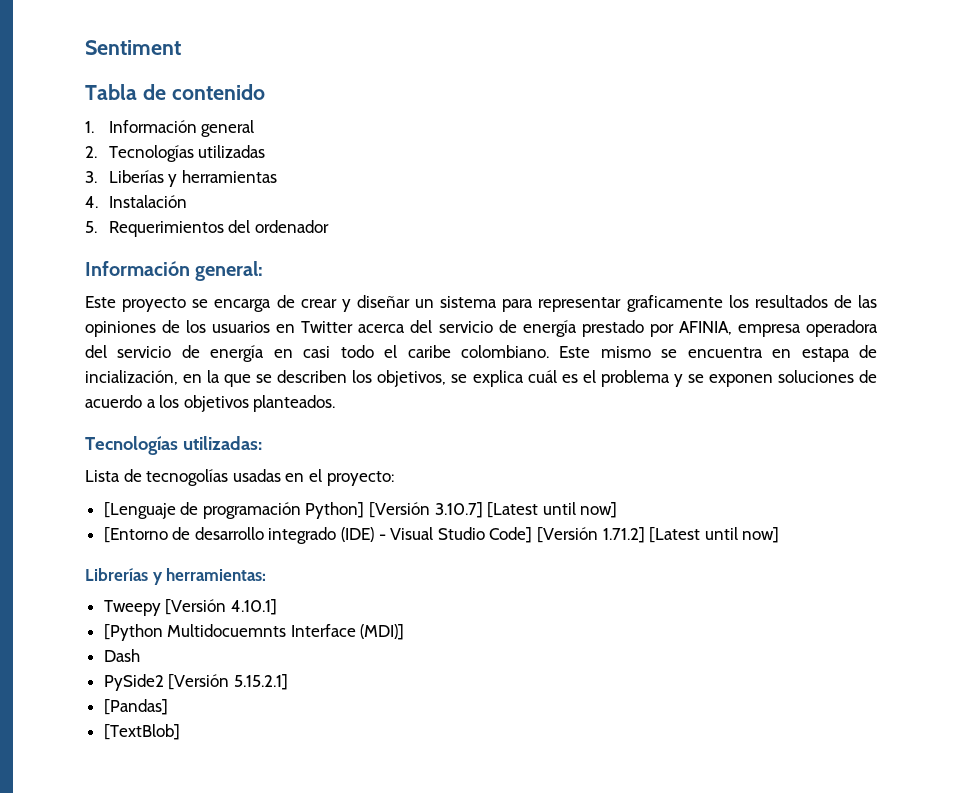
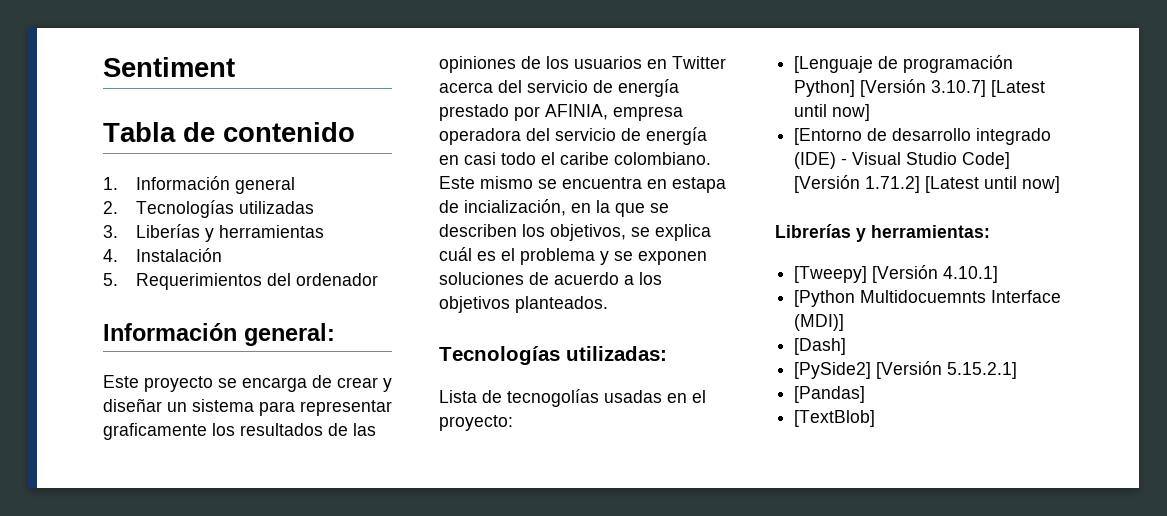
- Tweepy [Versión 4.10.1]
+ [Tweepy] [Versión 4.10.1]
- Dash
- PySide2 [Versión 5.15.2.1]
+ [Dash]
+ [PySide2] [Versión 5.15.2.1]

